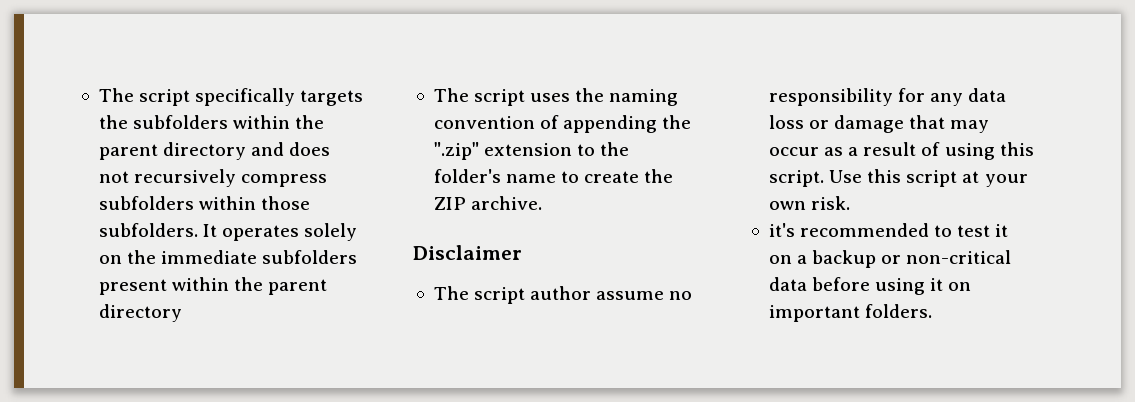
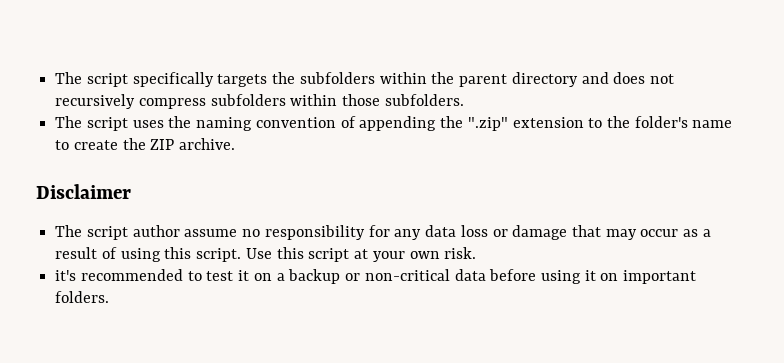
- It operates solely on the immediate subfolders present within the parent directory

